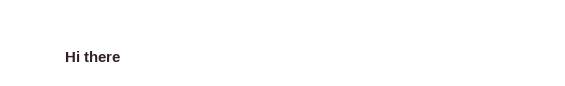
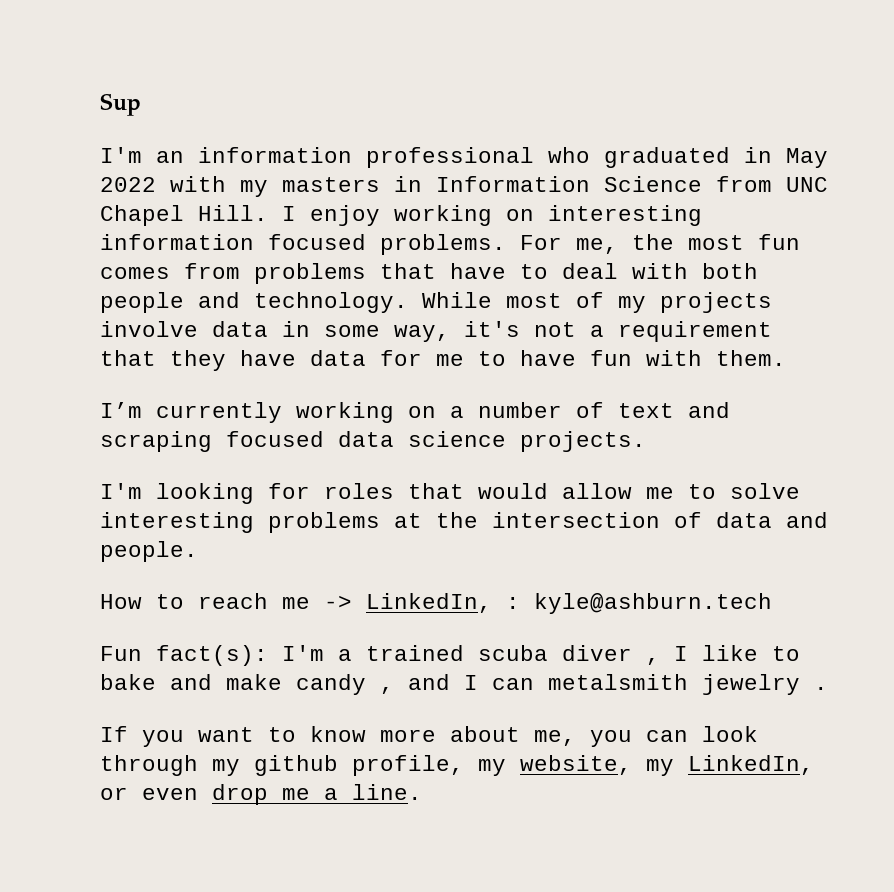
- Hi there
+ Sup
+ I'm an information professional who graduated in May 2022 with my masters in Information Science from UNC Chapel Hill. I enjoy working on interesting information focused problems. For me, the most fun comes from problems that have to deal with both people and technology. While most of my projects involve data in some way, it's not a requirement that they have data for me to have fun with them.
+ I’m currently working on a number of text and scraping focused data science projects.
+ I'm looking for roles that would allow me to solve interesting problems at the intersection of data and people.
+ How to reach me -> LinkedIn, : kyle@ashburn.tech
+ Fun fact(s): I'm a trained scuba diver , I like to bake and make candy , and I can metalsmith jewelry .
+ If you want to know more about me, you can look through my github profile, my website, my LinkedIn, or even drop me a line.

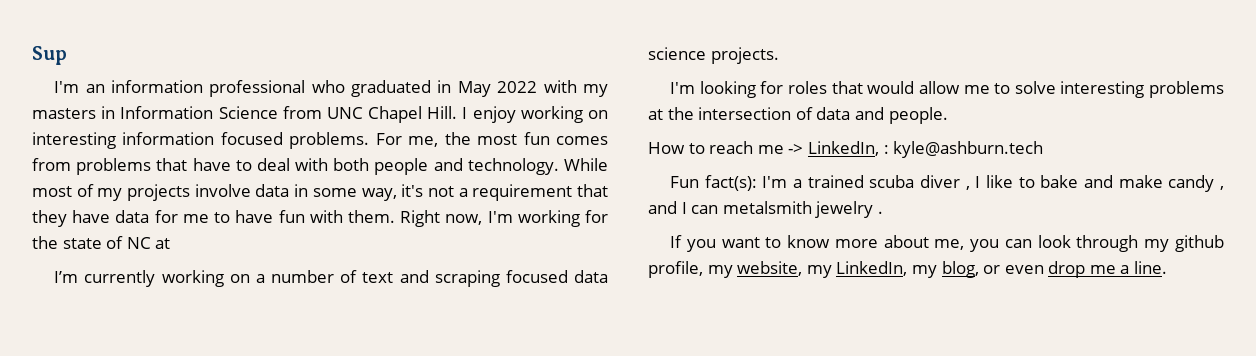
+ Right now, I'm working for the state of NC at
- If you want to know more about me, you can look through my github profile, my website, my LinkedIn, or even drop me a line.
+ If you want to know more about me, you can look through my github profile, my website, my LinkedIn, my blog, or even drop me a line.

